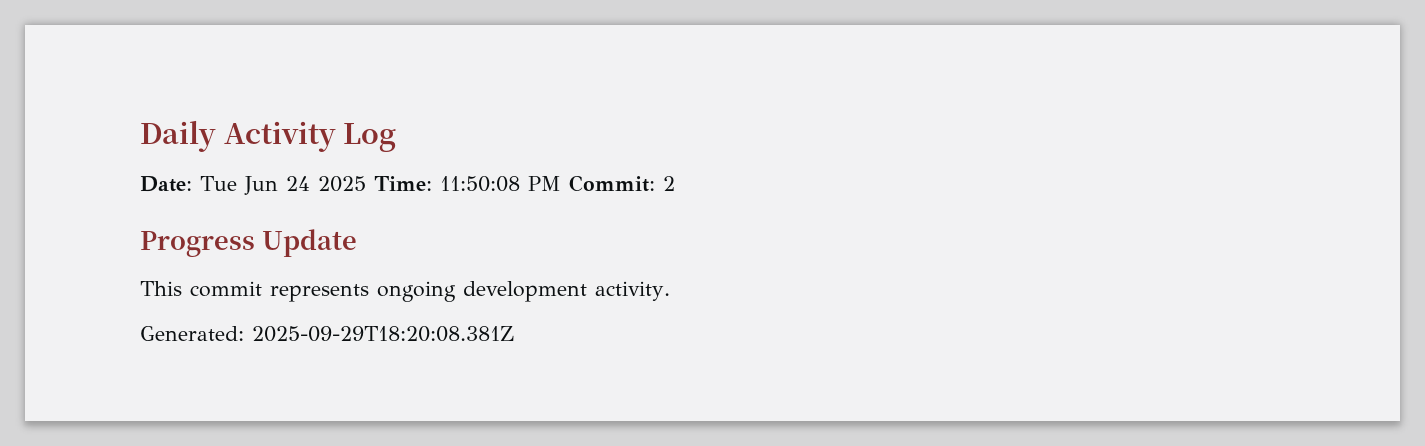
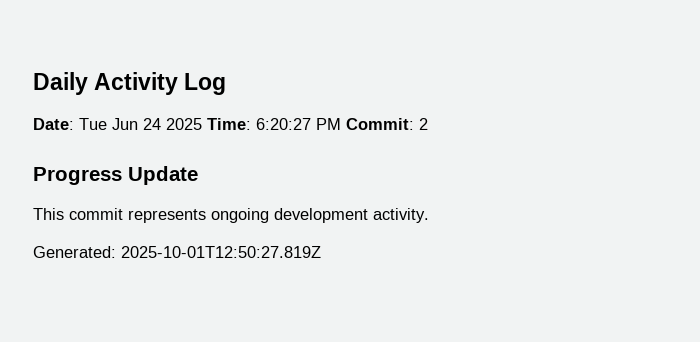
- Date: Tue Jun 24 2025 Time: 11:50:08 PM Commit: 2
+ Date: Tue Jun 24 2025 Time: 6:20:27 PM Commit: 2
- Generated: 2025-09-29T18:20:08.381Z
+ Generated: 2025-10-01T12:50:27.819Z

